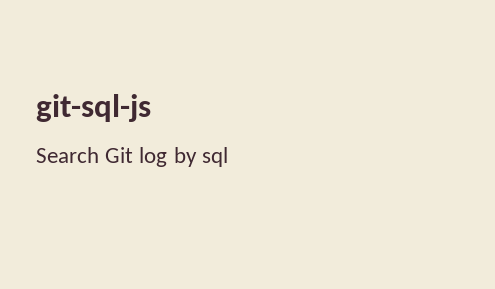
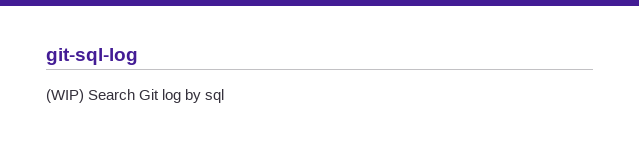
- git-sql-js
- Search Git log by sql
+ git-sql-log
+ (WIP) Search Git log by sql

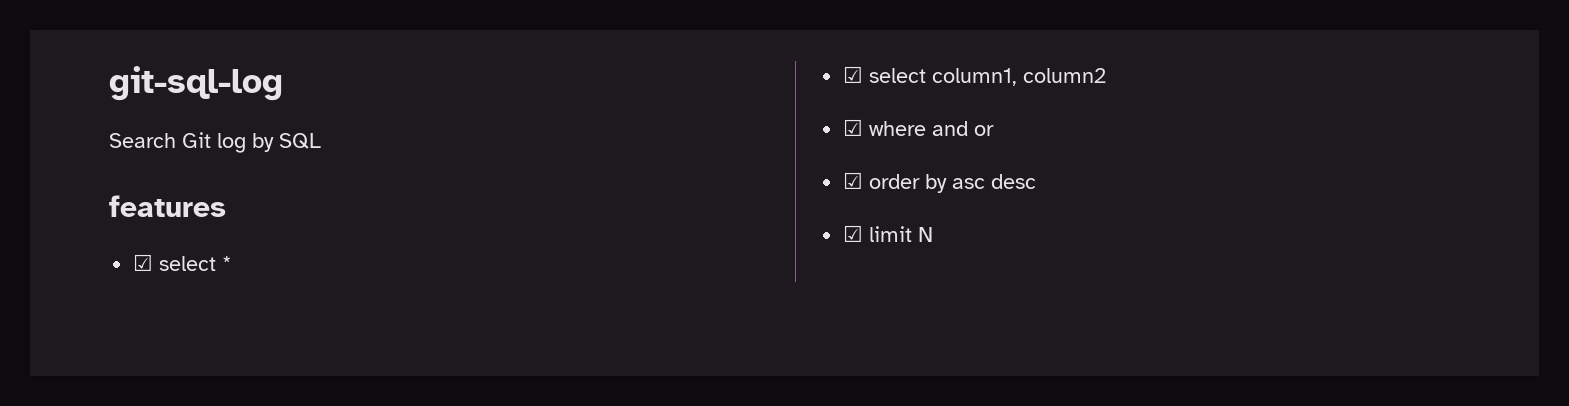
- (WIP) Search Git log by sql
+ Search Git log by SQL
+ features
+ ☑ select *
+ ☑ select column1, column2
+ ☑ where and or
+ ☑ order by asc desc
+ ☑ limit N

